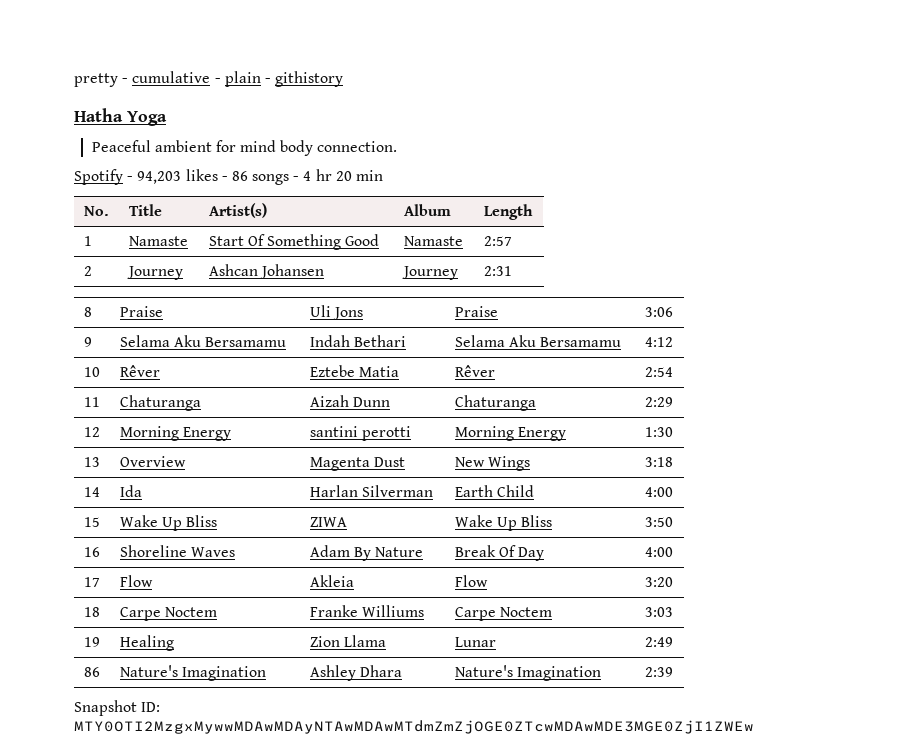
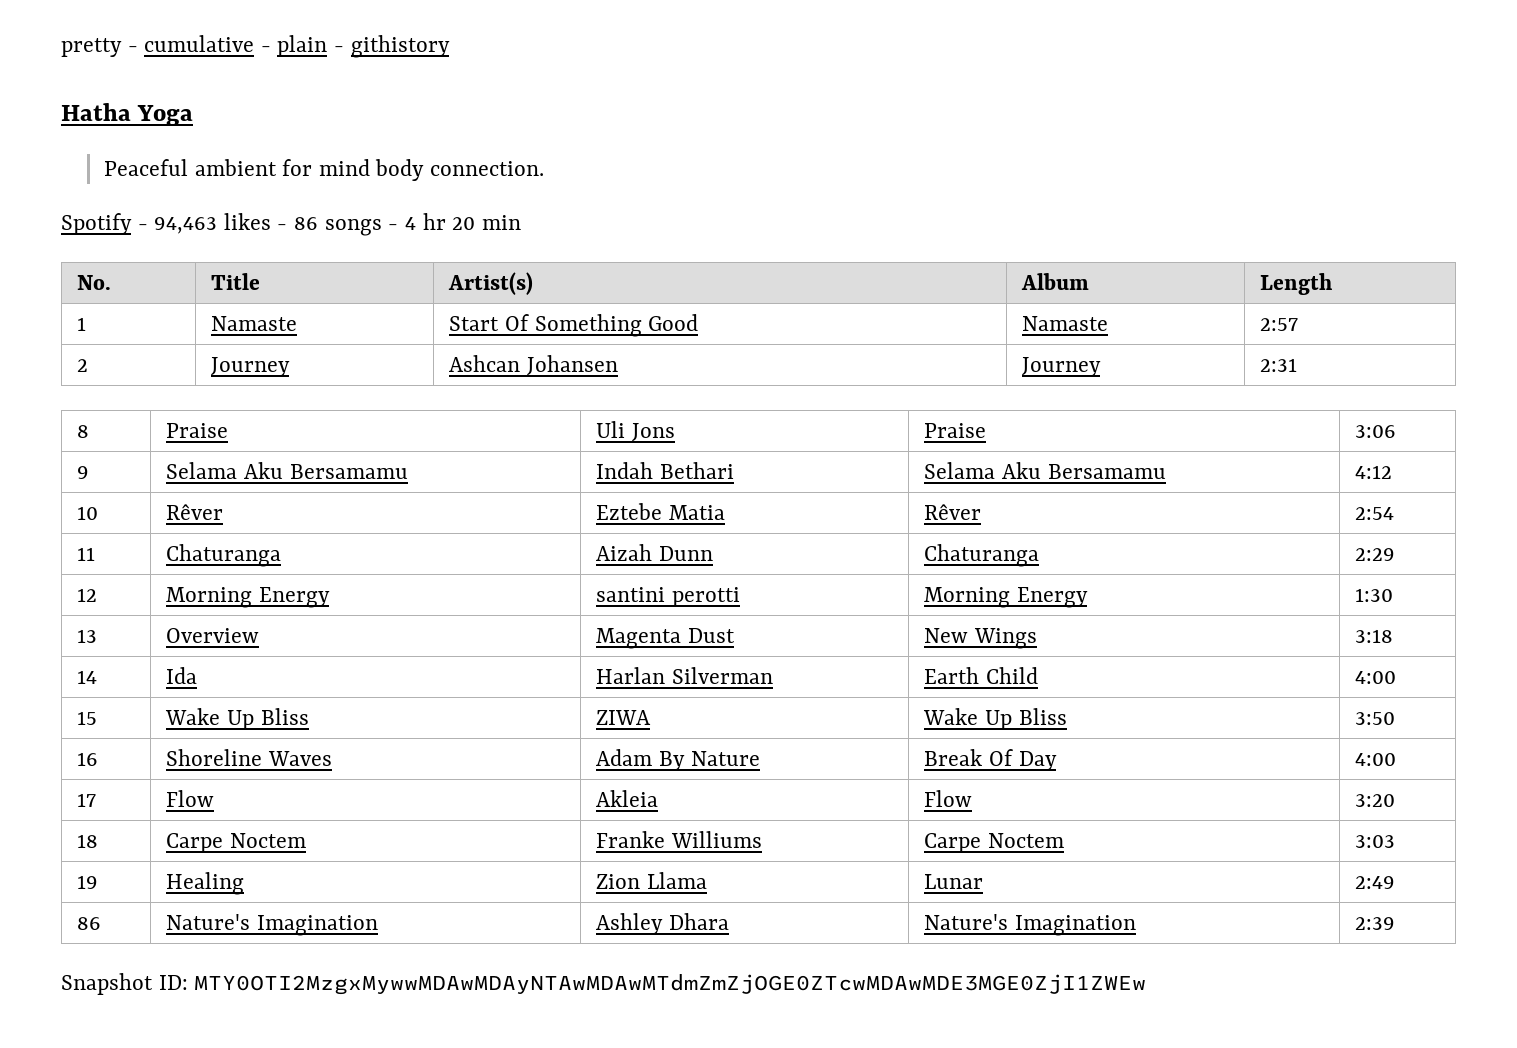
- Spotify - 94,203 likes - 86 songs - 4 hr 20 min
+ Spotify - 94,463 likes - 86 songs - 4 hr 20 min

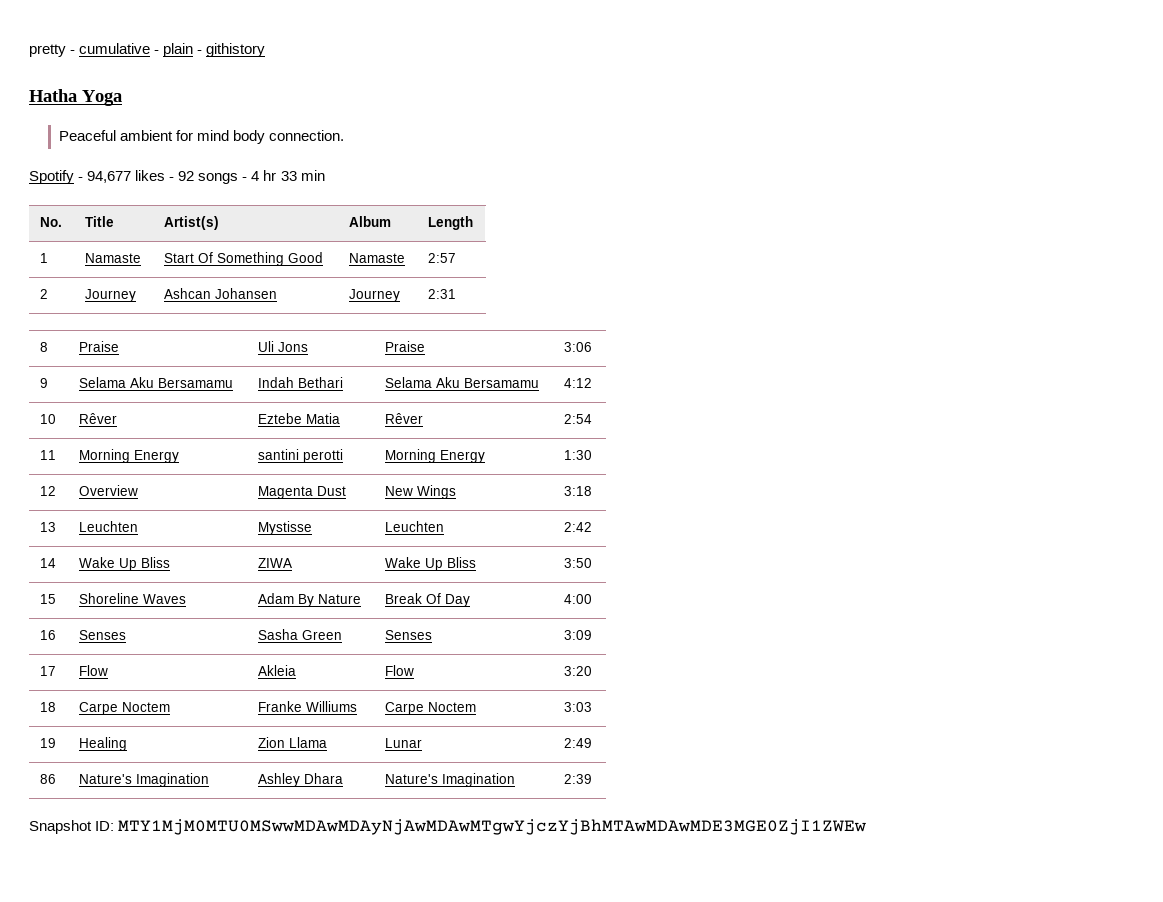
- Spotify - 94,463 likes - 86 songs - 4 hr 20 min
+ Spotify - 94,677 likes - 92 songs - 4 hr 33 min
- 11 | Chaturanga | Aizah Dunn | Chaturanga | 2:29
- 12 | Morning Energy | santini perotti | Morning Energy | 1:30
+ 11 | Morning Energy | santini perotti | Morning Energy | 1:30
- 13 | Overview | Magenta Dust | New Wings | 3:18
+ 12 | Overview | Magenta Dust | New Wings | 3:18
- 14 | Ida | Harlan Silverman | Earth Child | 4:00
- 15 | Wake Up Bliss | ZIWA | Wake Up Bliss | 3:50
+ 13 | Leuchten | Mystisse | Leuchten | 2:42
+ 14 | Wake Up Bliss | ZIWA | Wake Up Bliss | 3:50
- 16 | Shoreline Waves | Adam By Nature | Break Of Day | 4:00
+ 15 | Shoreline Waves | Adam By Nature | Break Of Day | 4:00
+ 16 | Senses | Sasha Green | Senses | 3:09
- Snapshot ID: MTY0OTI2MzgxMywwMDAwMDAyNTAwMDAwMTdmZmZjOGE0ZTcwMDAwMDE3MGE0ZjI1ZWEw
+ Snapshot ID: MTY1MjM0MTU0MSwwMDAwMDAyNjAwMDAwMTgwYjczYjBhMTAwMDAwMDE3MGE0ZjI1ZWEw

